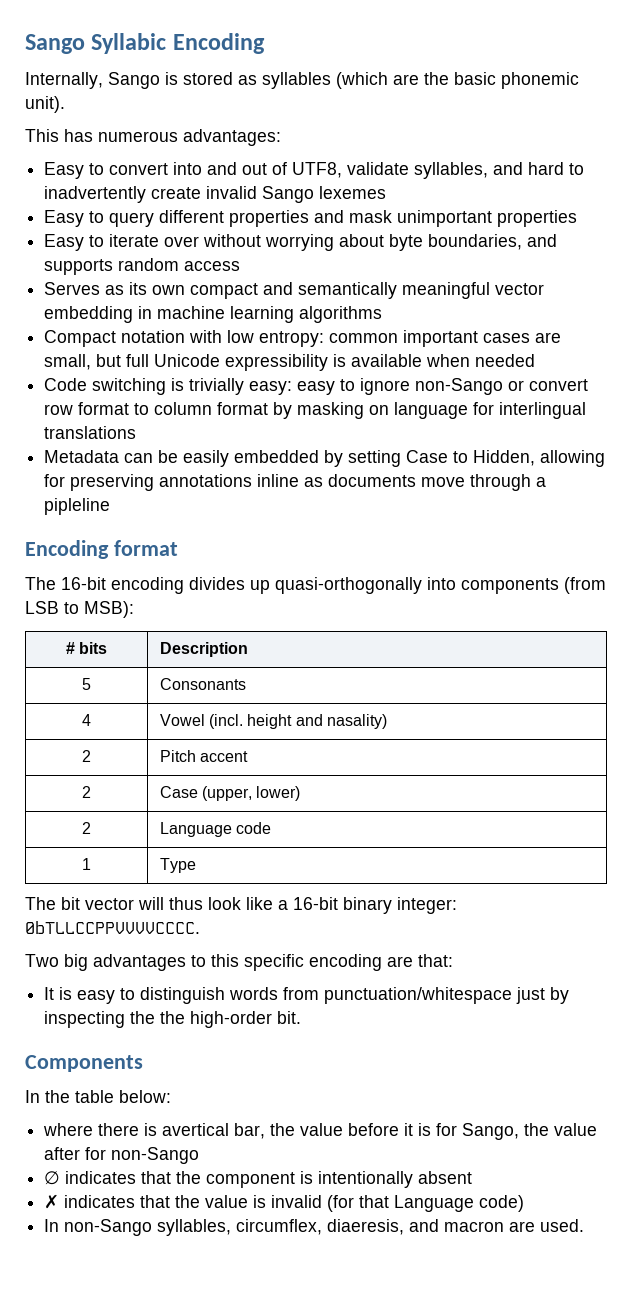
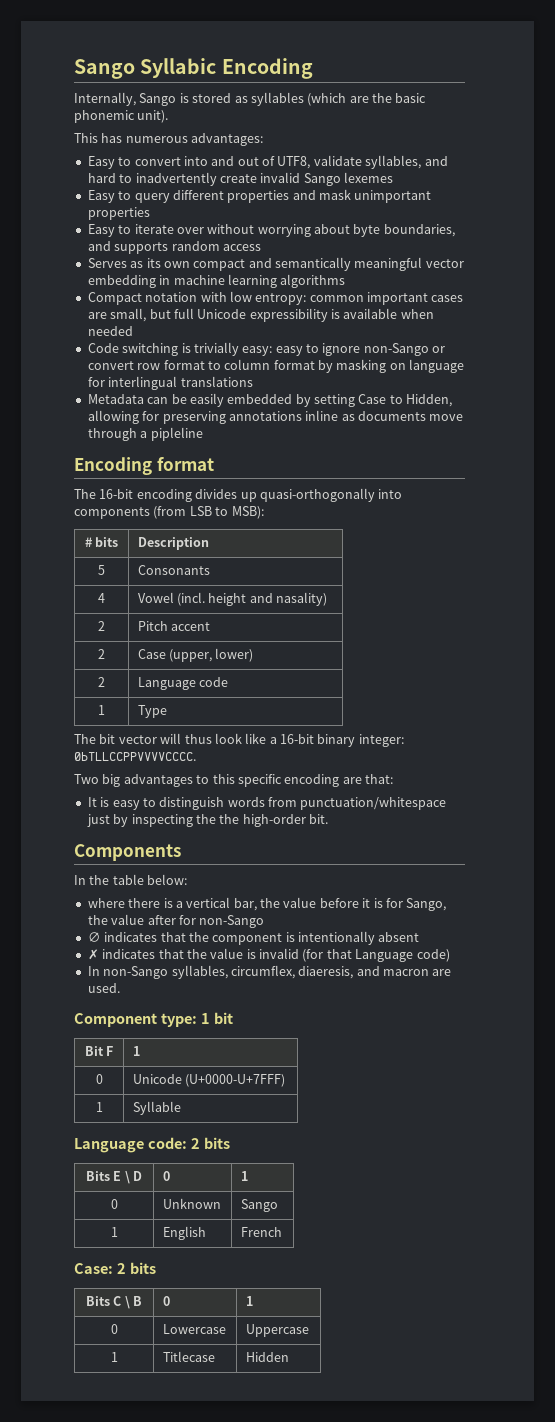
- where there is avertical bar, the value before it is for Sango, the value after for non-Sango
+ where there is a vertical bar, the value before it is for Sango, the value after for non-Sango
+ Component type: 1 bit
+ Bit F | 1
+ 0 | Unicode (U+0000-U+7FFF)
+ 1 | Syllable
+ Language code: 2 bits
+ Bits E \ D | 0 | 1
+ 0 | Unknown | Sango
+ 1 | English | French
+ Case: 2 bits
+ Bits C \ B | 0 | 1
+ 0 | Lowercase | Uppercase
+ 1 | Titlecase | Hidden

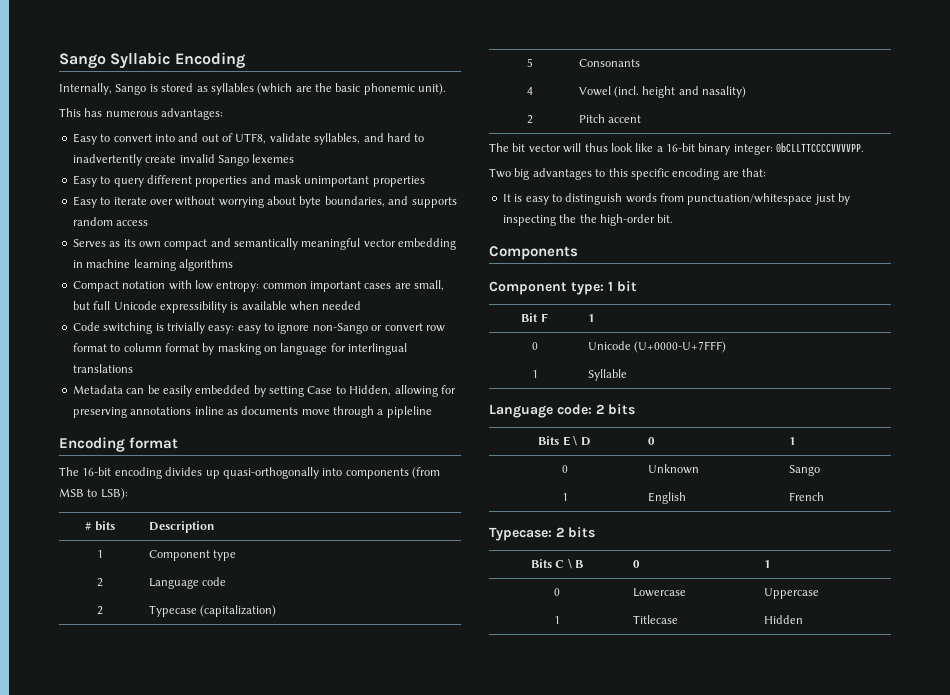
- The 16-bit encoding divides up quasi-orthogonally into components (from LSB to MSB):
+ The 16-bit encoding divides up quasi-orthogonally into components (from MSB to LSB):
+ 1 | Component type
+ 2 | Language code
+ 2 | Typecase (capitalization)
- 2 | Case (upper, lower)
- 2 | Language code
- 1 | Type
- The bit vector will thus look like a 16-bit binary integer: 0bTLLCCPPVVVVCCCC.
+ The bit vector will thus look like a 16-bit binary integer: 0bCLLTTCCCCVVVVPP.
- In the table below:
- where there is a vertical bar, the value before it is for Sango, the value after for non-Sango
- ∅ indicates that the component is intentionally absent
- ✗ indicates that the value is invalid (for that Language code)
- In non-Sango syllables, circumflex, diaeresis, and macron are used.
- Case: 2 bits
+ Typecase: 2 bits

